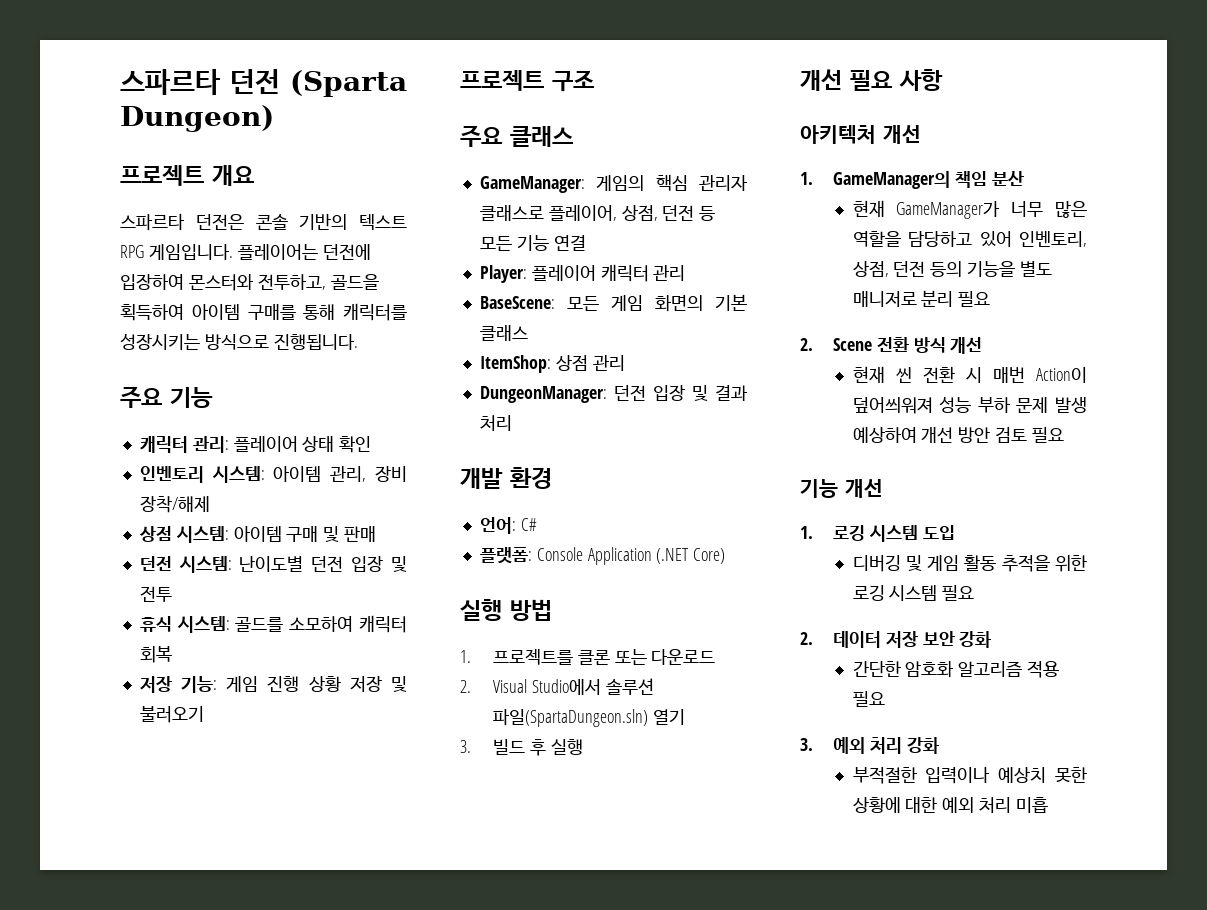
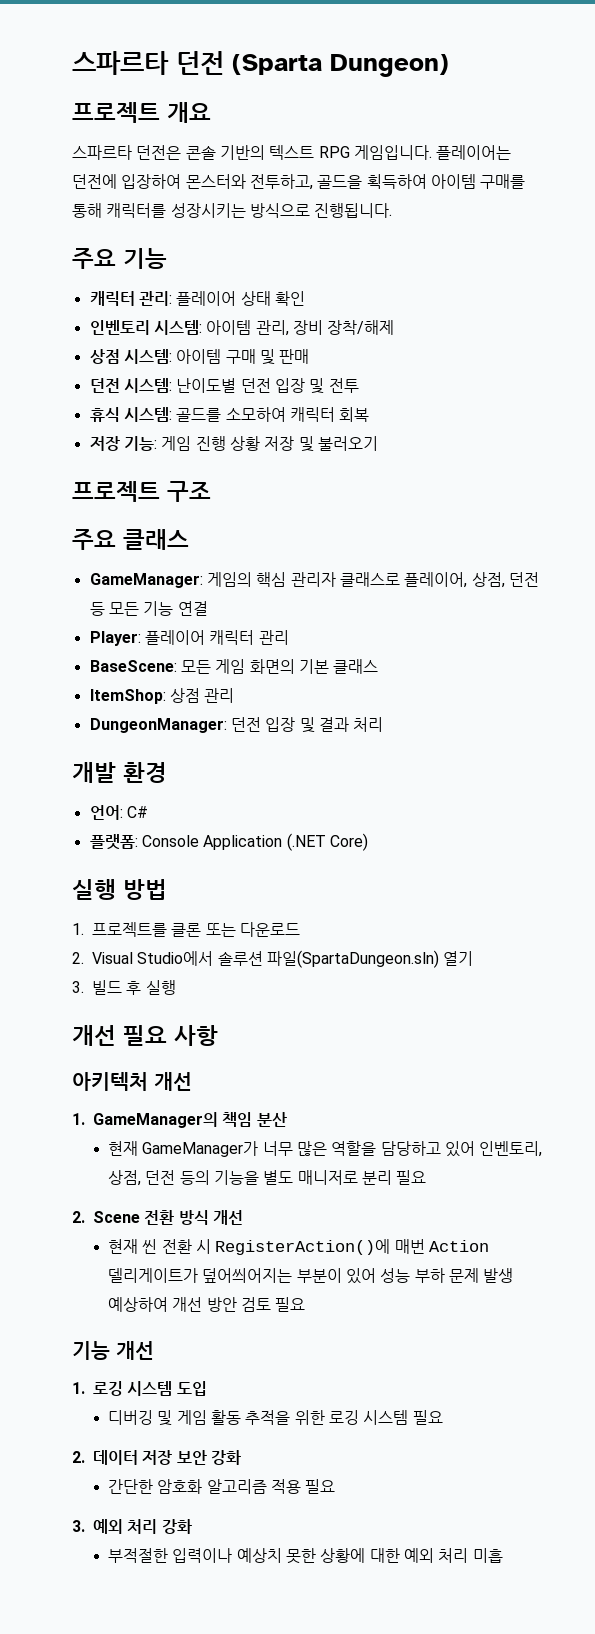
- 현재 씬 전환 시 매번 Action이 덮어씌워져 성능 부하 문제 발생 예상하여 개선 방안 검토 필요
+ 현재 씬 전환 시 RegisterAction()에 매번 Action 델리게이트가 덮어씌어지는 부분이 있어 성능 부하 문제 발생 예상하여 개선 방안 검토 필요

